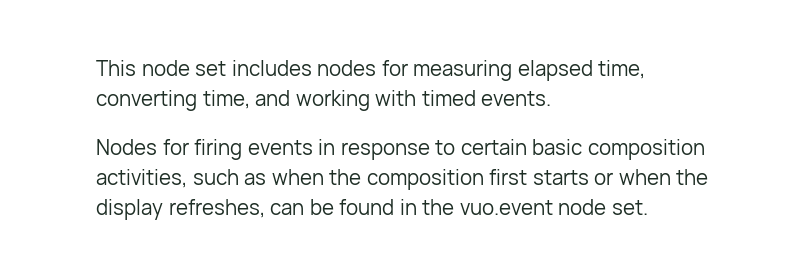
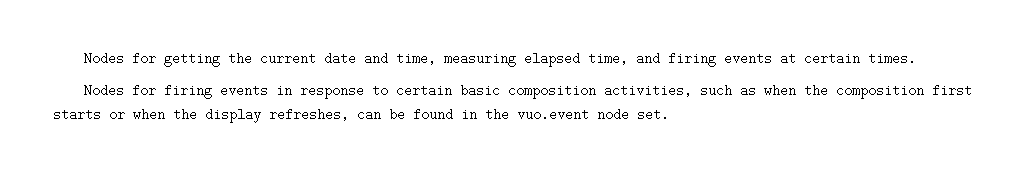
- This node set includes nodes for measuring elapsed time, converting time, and working with timed events.
+ Nodes for getting the current date and time, measuring elapsed time, and firing events at certain times.

